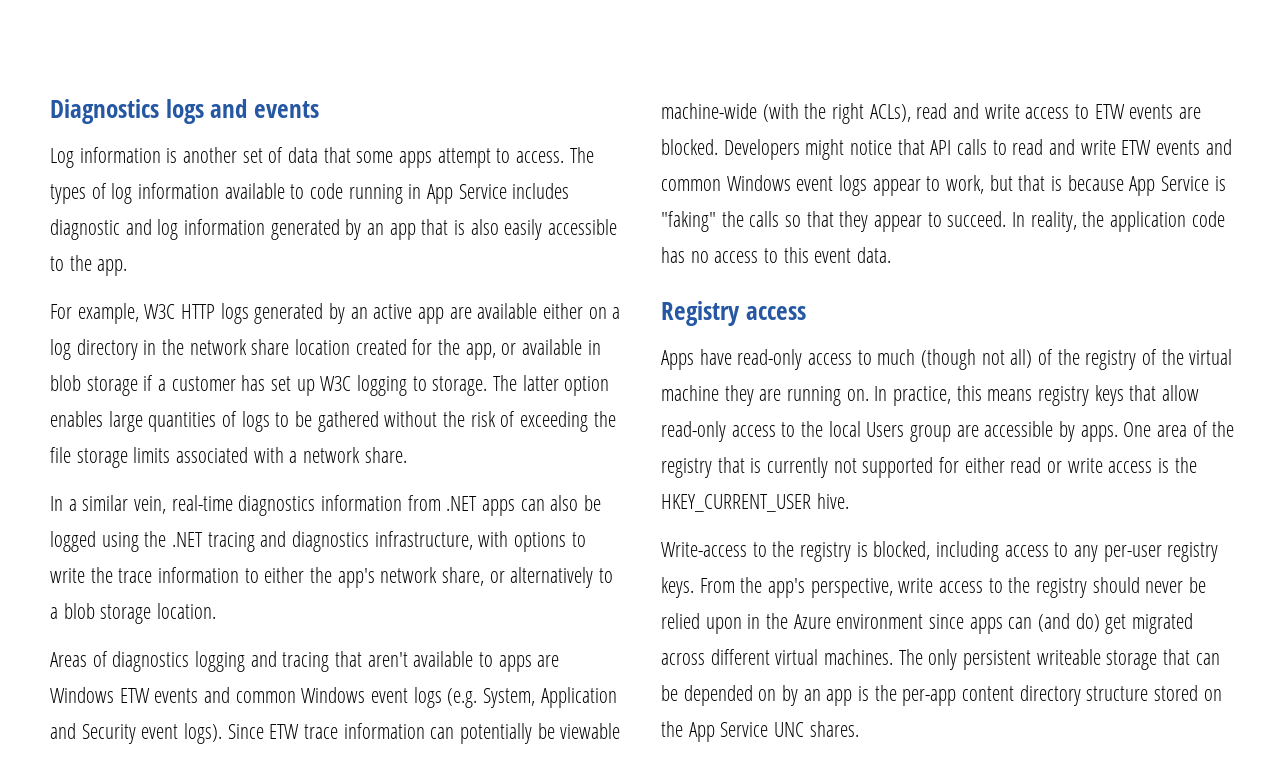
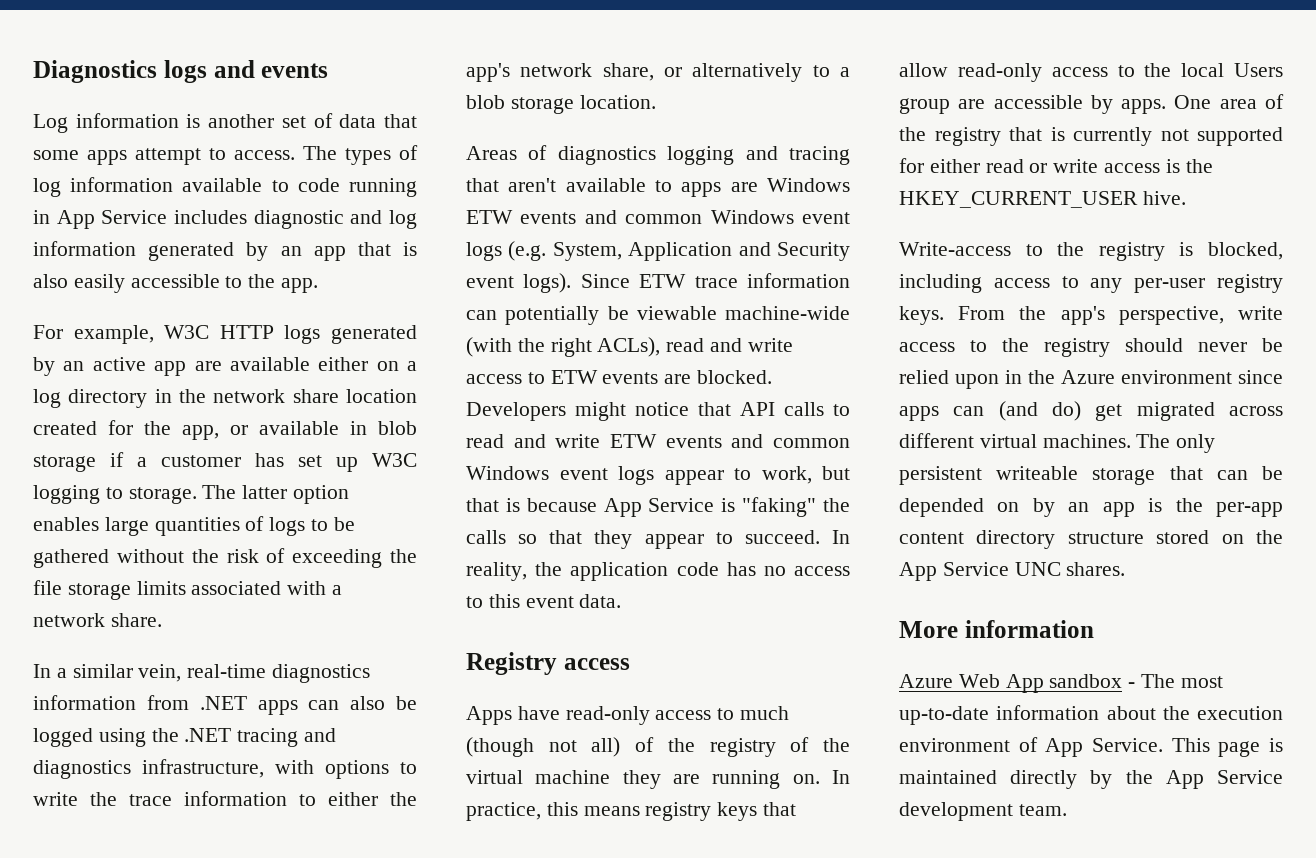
+ More information
+ Azure Web App sandbox - The most up-to-date information about the execution environment of App Service. This page is maintained directly by the App Service development team.

